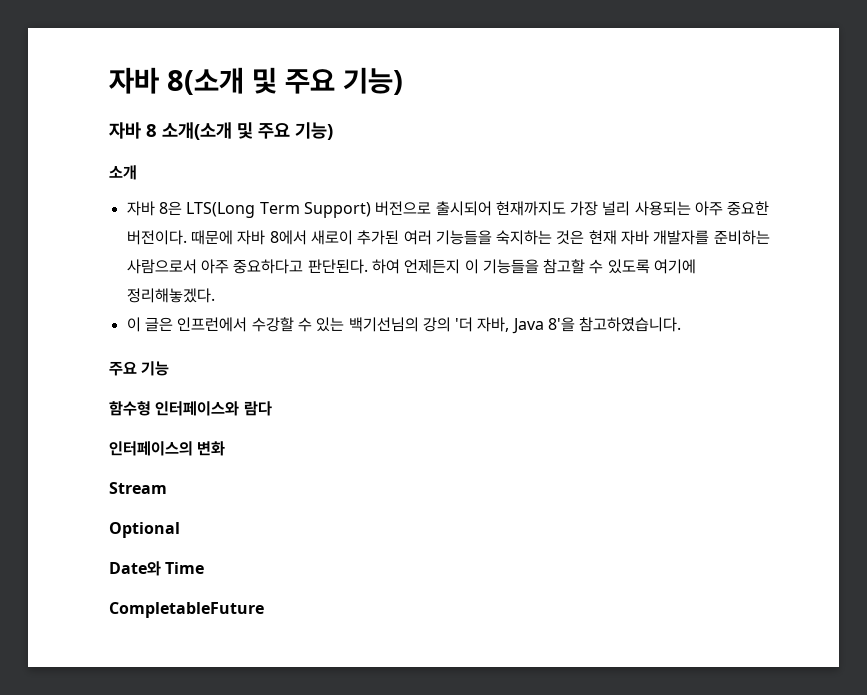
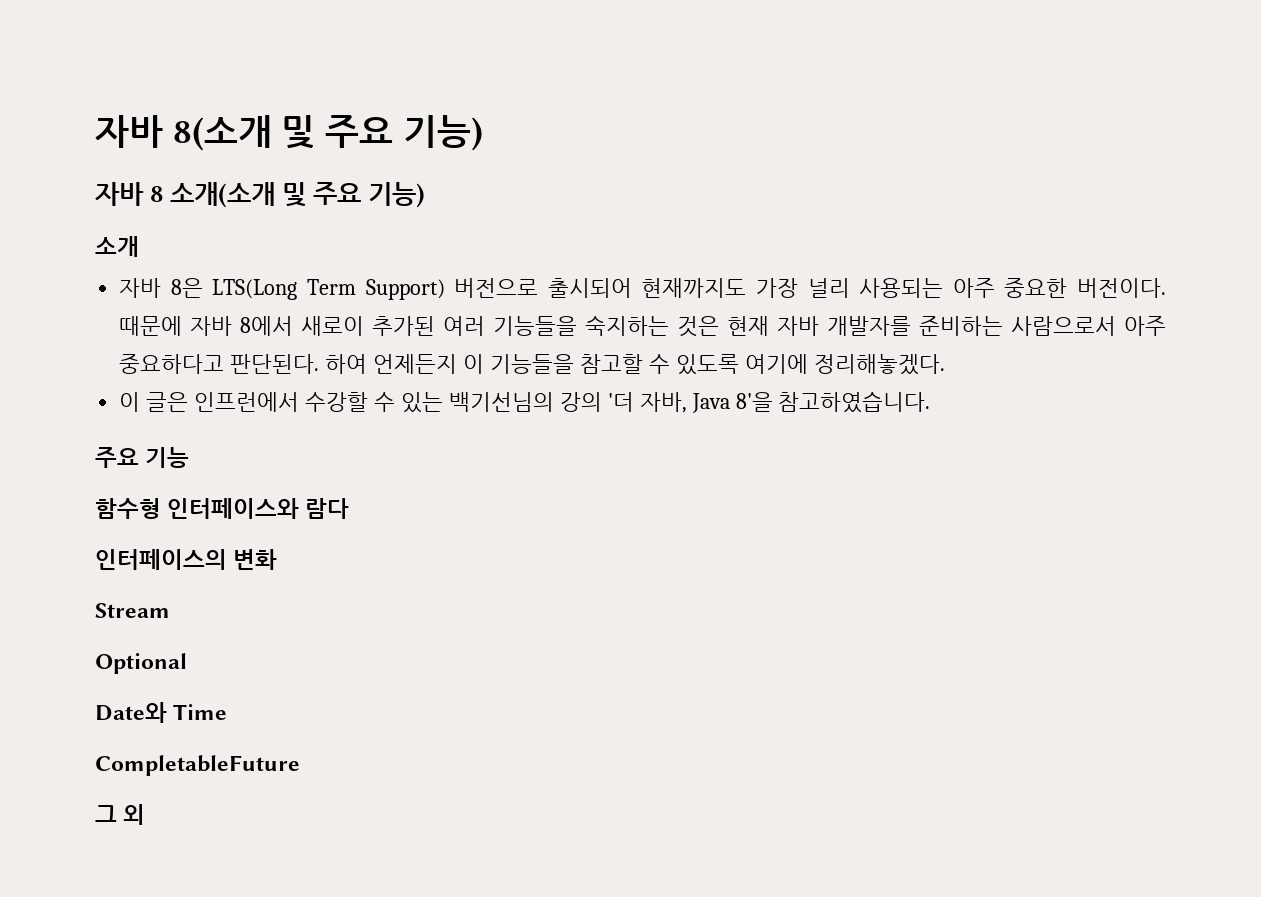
+ 그 외

